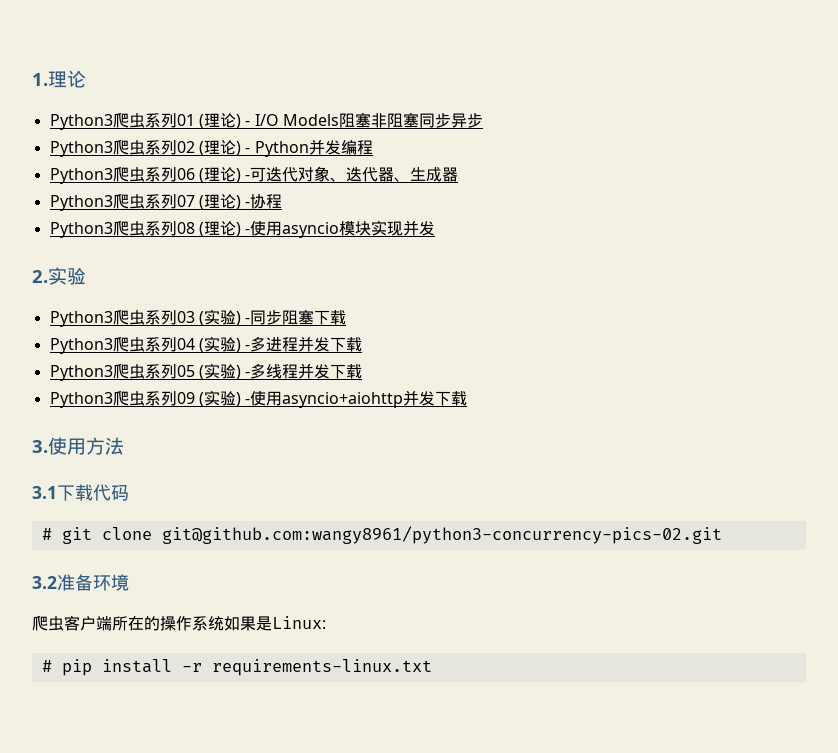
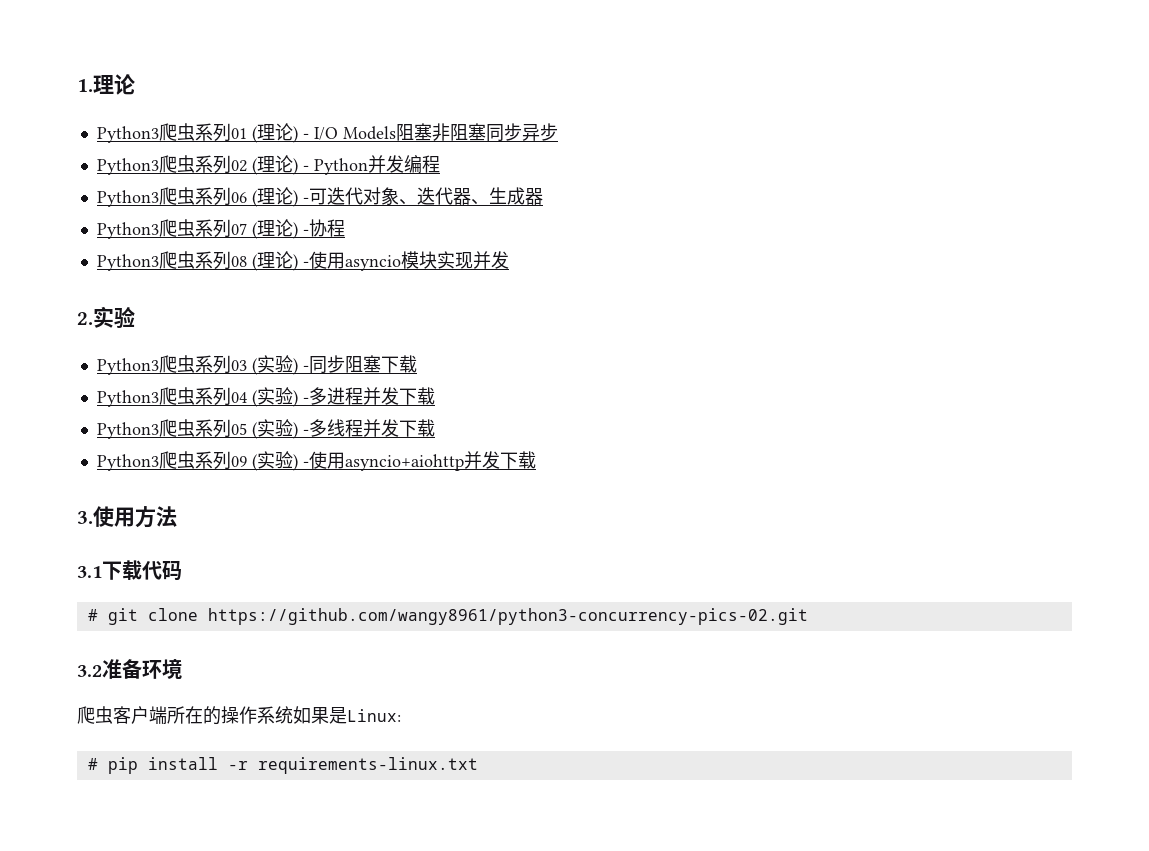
- # git clone git@github.com:wangy8961/python3-concurrency-pics-02.git
+ # git clone https://github.com/wangy8961/python3-concurrency-pics-02.git

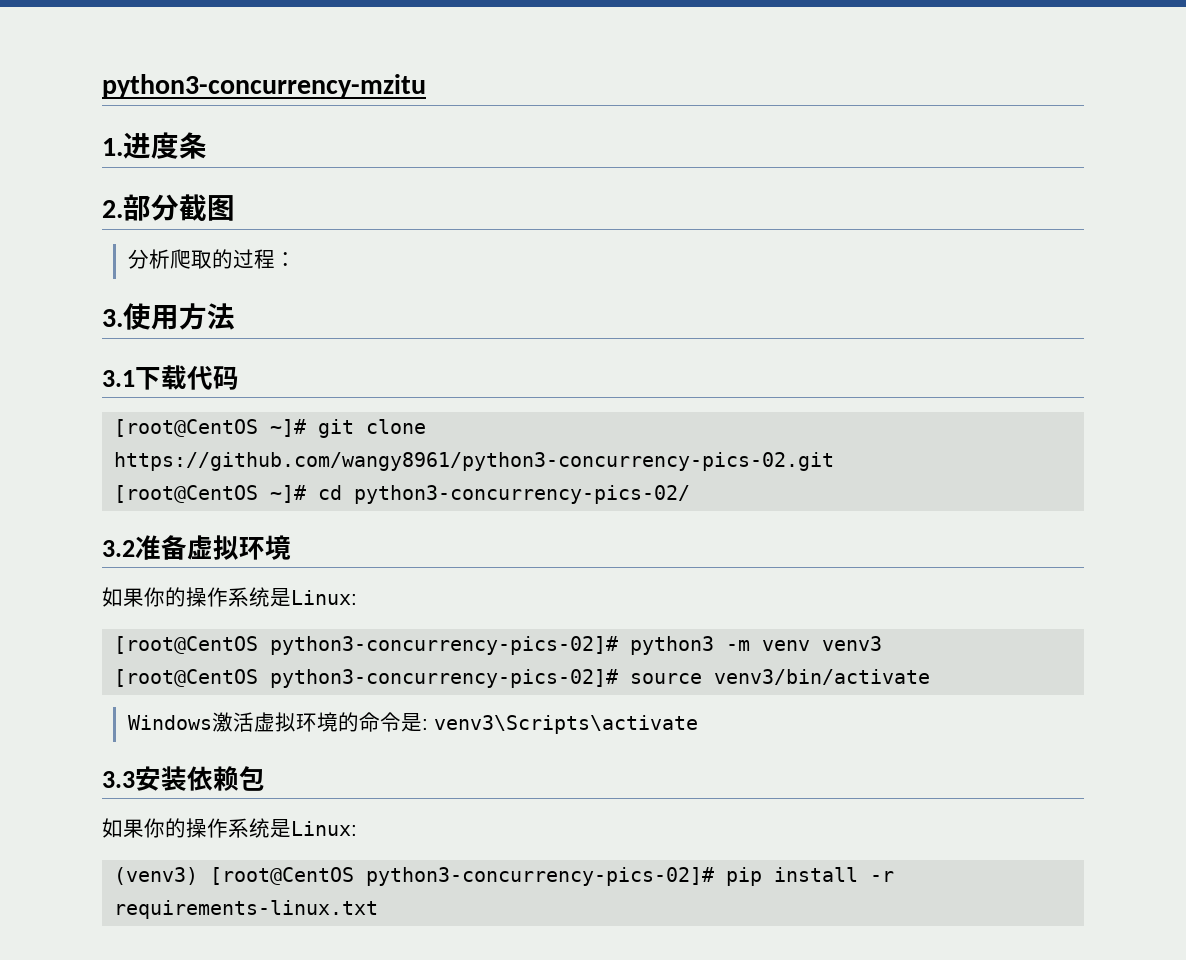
- 1.理论
- Python3爬虫系列01 (理论) - I/O Models阻塞非阻塞同步异步
- Python3爬虫系列02 (理论) - Python并发编程
- Python3爬虫系列06 (理论) -可迭代对象、迭代器、生成器
- Python3爬虫系列07 (理论) -协程
- Python3爬虫系列08 (理论) -使用asyncio模块实现并发
- 2.实验
- Python3爬虫系列03 (实验) -同步阻塞下载
- Python3爬虫系列04 (实验) -多进程并发下载
- Python3爬虫系列05 (实验) -多线程并发下载
- Python3爬虫系列09 (实验) -使用asyncio+aiohttp并发下载
+ python3-concurrency-mzitu
+ 1.进度条
+ 2.部分截图
+ 分析爬取的过程：
- # git clone https://github.com/wangy8961/python3-concurrency-pics-02.git
+ [root@CentOS ~]# git clone https://github.com/wangy8961/python3-concurrency-pics-02.git
+ [root@CentOS ~]# cd python3-concurrency-pics-02/
- 3.2准备环境
- 爬虫客户端所在的操作系统如果是Linux:
- # pip install -r requirements-linux.txt
+ 3.2准备虚拟环境
+ 如果你的操作系统是Linux:
+ [root@CentOS python3-concurrency-pics-02]# python3 -m venv venv3
+ [root@CentOS python3-concurrency-pics-02]# source venv3/bin/activate
+ Windows激活虚拟环境的命令是: venv3\Scripts\activate
+ 3.3安装依赖包
+ 如果你的操作系统是Linux:
+ (venv3) [root@CentOS python3-concurrency-pics-02]# pip install -r requirements-linux.txt

